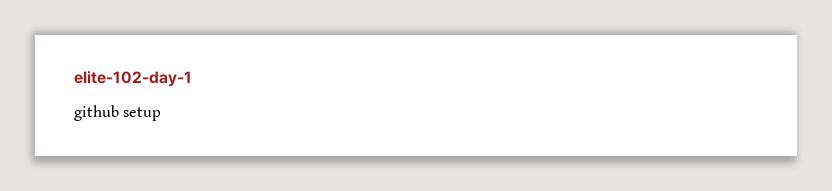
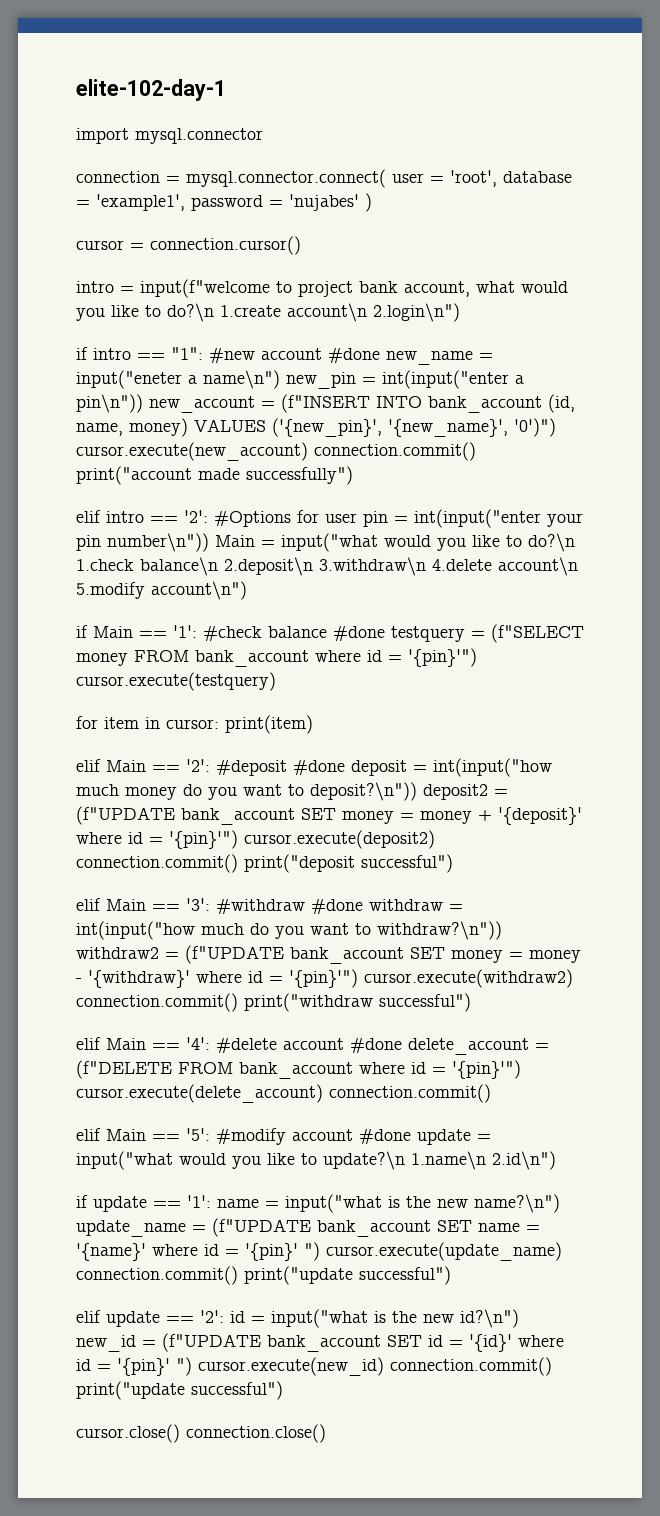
- github setup
+ import mysql.connector
+ connection = mysql.connector.connect( user = 'root', database = 'example1', password = 'nujabes' )
+ cursor = connection.cursor()
+ intro = input(f"welcome to project bank account, what would you like to do?\n 1.create account\n 2.login\n")
+ if intro == "1": #new account #done new_name = input("eneter a name\n") new_pin = int(input("enter a pin\n")) new_account = (f"INSERT INTO bank_account (id, name, money) VALUES ('{new_pin}', '{new_name}', '0')") cursor.execute(new_account) connection.commit() print("account made successfully")
+ elif intro == '2': #Options for user pin = int(input("enter your pin number\n")) Main = input("what would you like to do?\n 1.check balance\n 2.deposit\n 3.withdraw\n 4.delete account\n 5.modify account\n")
+ if Main == '1': #check balance #done testquery = (f"SELECT money FROM bank_account where id = '{pin}'") cursor.execute(testquery)
+ for item in cursor: print(item)
+ elif Main == '2': #deposit #done deposit = int(input("how much money do you want to deposit?\n")) deposit2 = (f"UPDATE bank_account SET money = money + '{deposit}' where id = '{pin}'") cursor.execute(deposit2) connection.commit() print("deposit successful")
+ elif Main == '3': #withdraw #done withdraw = int(input("how much do you want to withdraw?\n")) withdraw2 = (f"UPDATE bank_account SET money = money - '{withdraw}' where id = '{pin}'") cursor.execute(withdraw2) connection.commit() print("withdraw successful")
+ elif Main == '4': #delete account #done delete_account = (f"DELETE FROM bank_account where id = '{pin}'") cursor.execute(delete_account) connection.commit()
+ elif Main == '5': #modify account #done update = input("what would you like to update?\n 1.name\n 2.id\n")
+ if update == '1': name = input("what is the new name?\n") update_name = (f"UPDATE bank_account SET name = '{name}' where id = '{pin}' ") cursor.execute(update_name) connection.commit() print("update successful")
+ elif update == '2': id = input("what is the new id?\n") new_id = (f"UPDATE bank_account SET id = '{id}' where id = '{pin}' ") cursor.execute(new_id) connection.commit() print("update successful")
+ cursor.close() connection.close()

